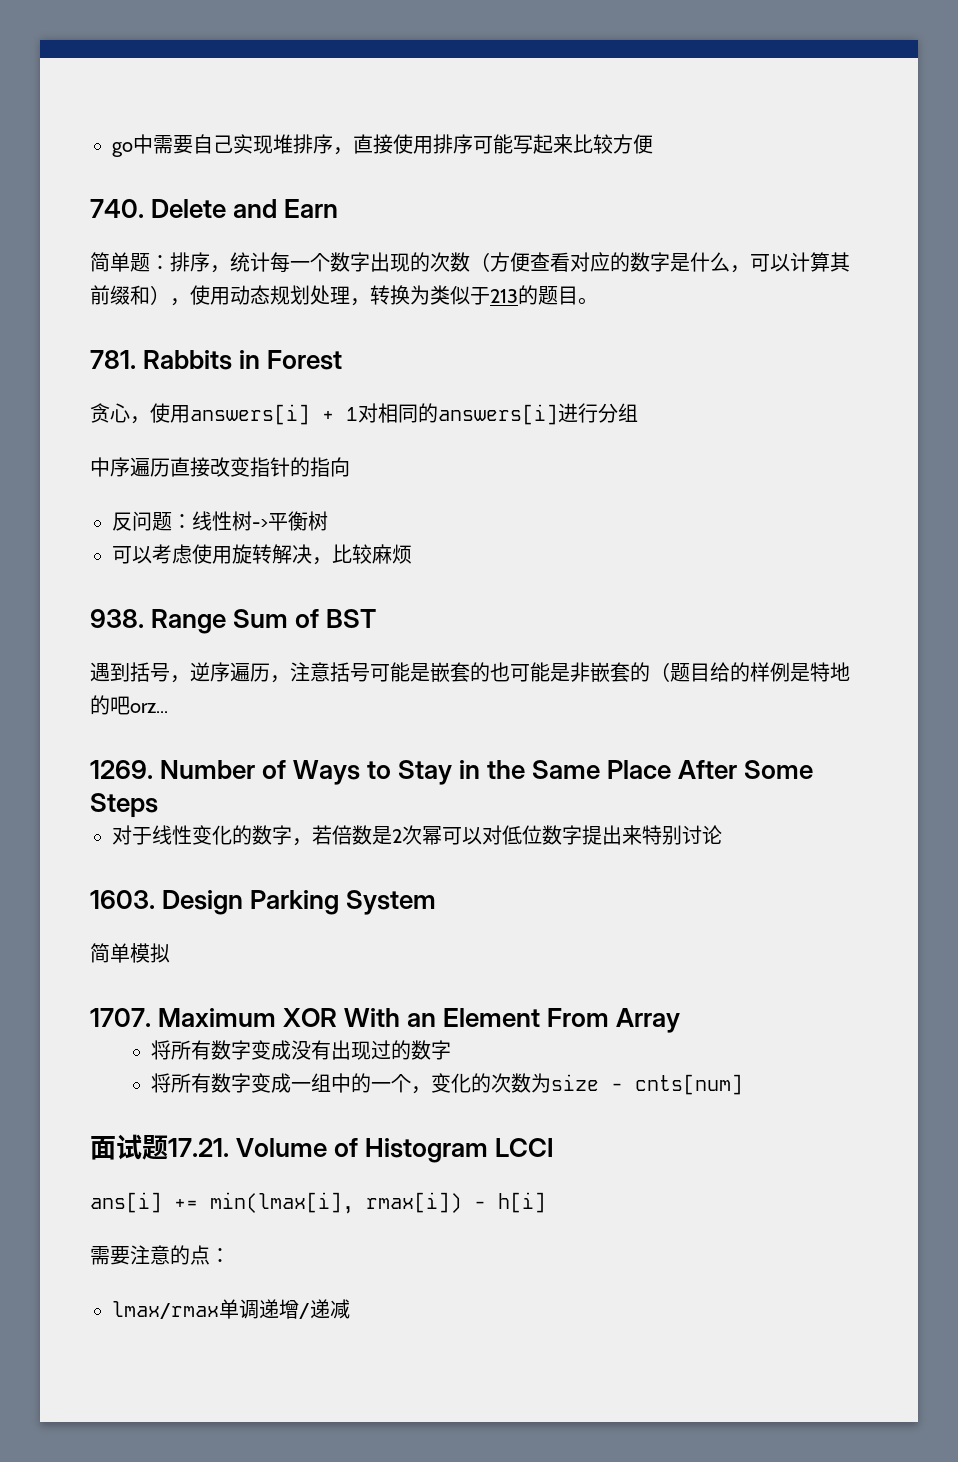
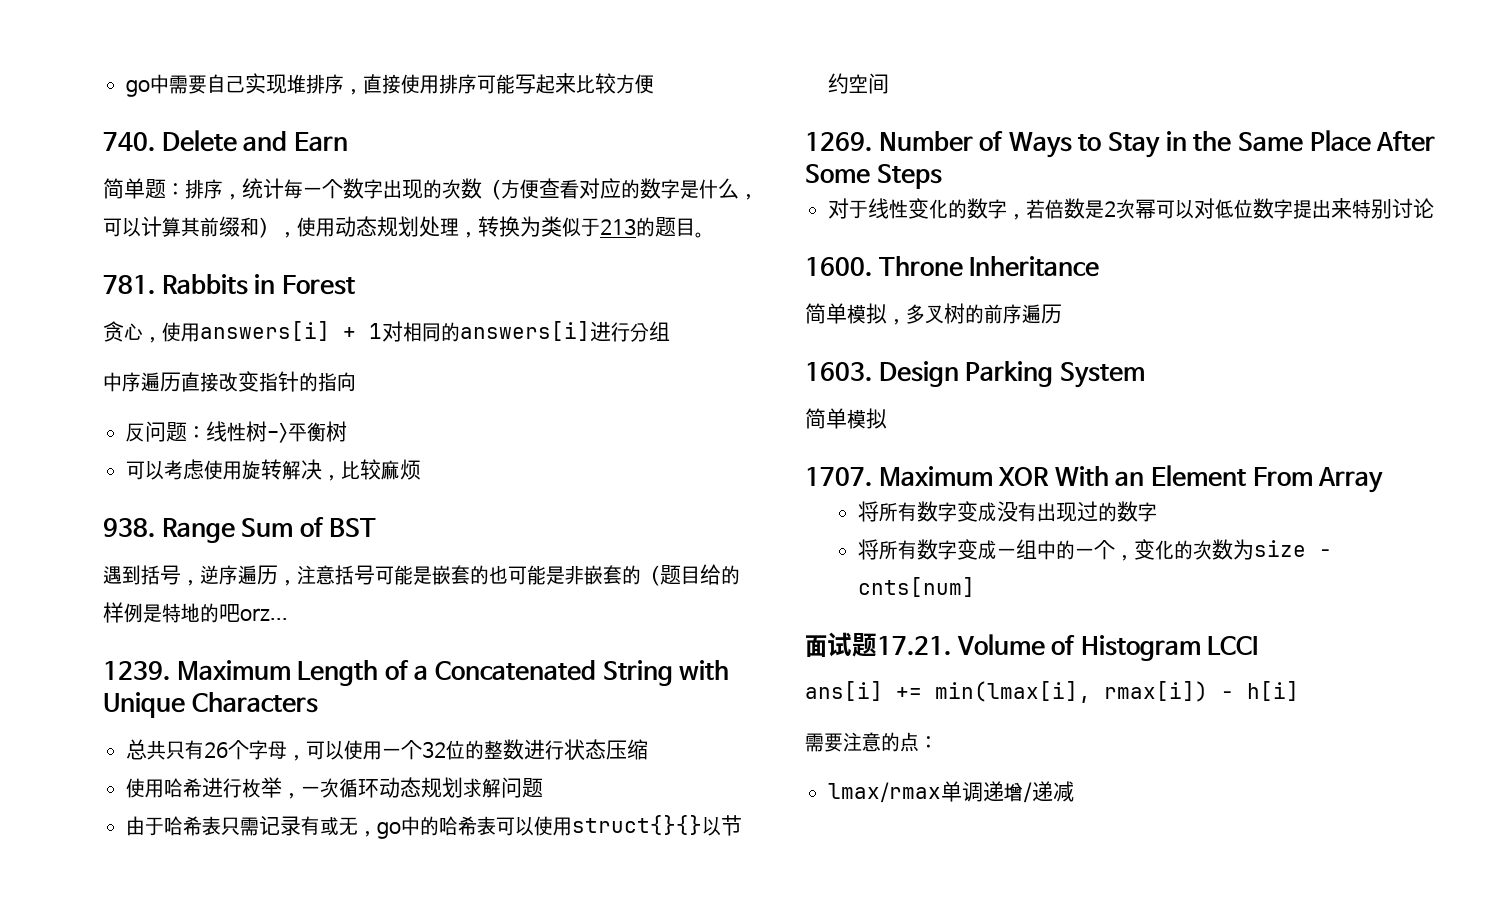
+ 1239. Maximum Length of a Concatenated String with Unique Characters
+ 总共只有26个字母，可以使用一个32位的整数进行状态压缩
+ 使用哈希进行枚举，一次循环动态规划求解问题
+ 由于哈希表只需记录有或无，go中的哈希表可以使用struct{}{}以节约空间
+ 1600. Throne Inheritance
+ 简单模拟，多叉树的前序遍历

